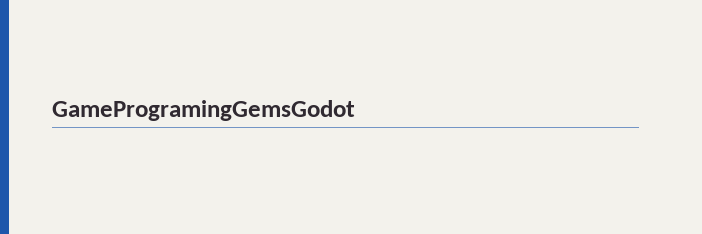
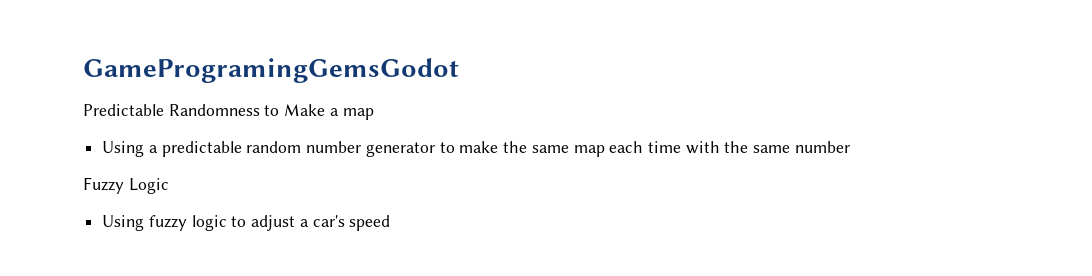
+ Predictable Randomness to Make a map
+ Using a predictable random number generator to make the same map each time with the same number
+ Fuzzy Logic
+ Using fuzzy logic to adjust a car's speed

